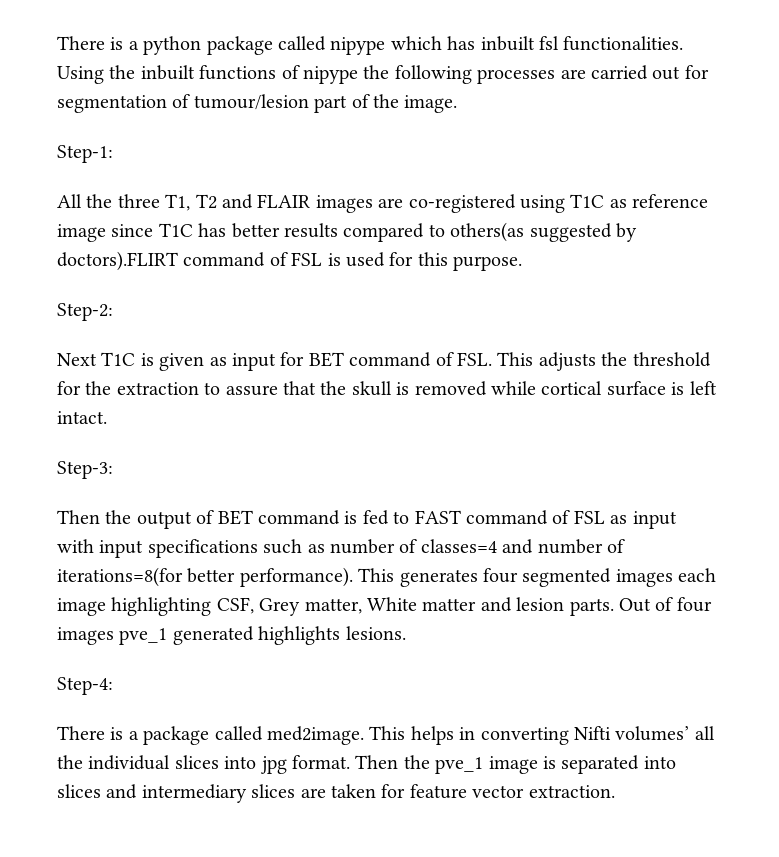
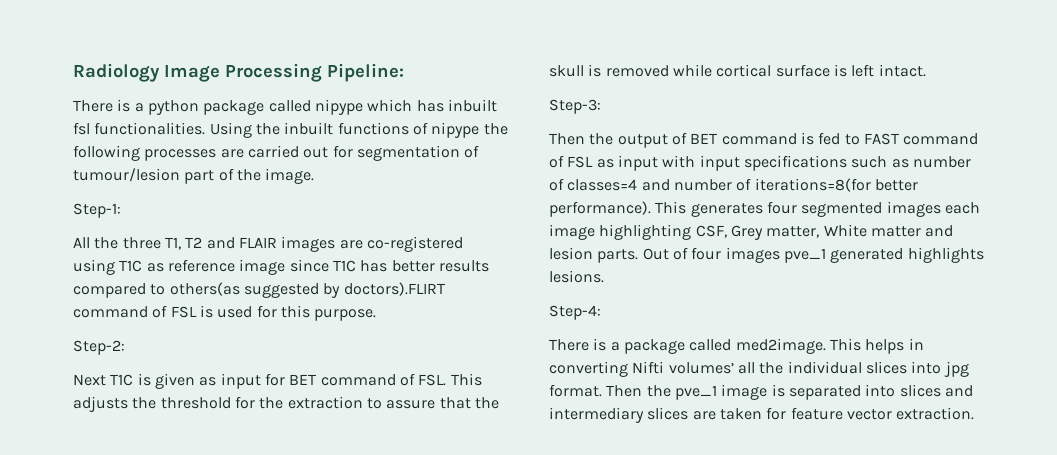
+ Radiology Image Processing Pipeline:

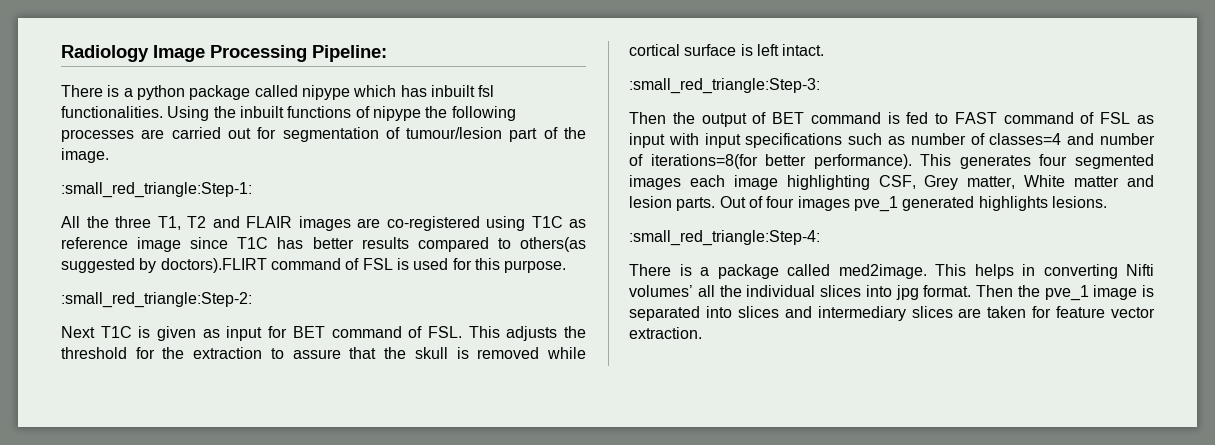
- Step-1:
+ :small_red_triangle:Step-1:
- Step-2:
+ :small_red_triangle:Step-2:
- Step-3:
+ :small_red_triangle:Step-3:
- Step-4:
+ :small_red_triangle:Step-4:

